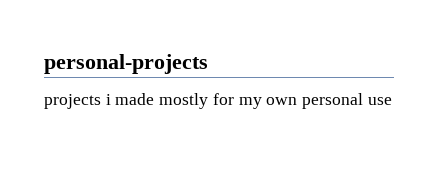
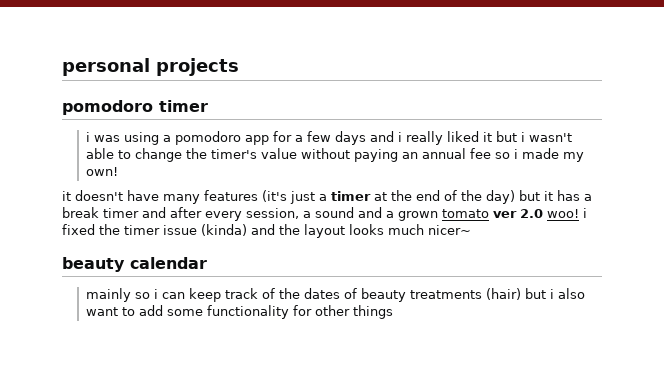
- personal-projects
- projects i made mostly for my own personal use
+ personal projects
+ pomodoro timer
+ i was using a pomodoro app for a few days and i really liked it but i wasn't able to change the timer's value without paying an annual fee so i made my own!
+ it doesn't have many features (it's just a timer at the end of the day) but it has a break timer and after every session, a sound and a grown tomato ver 2.0 woo! i fixed the timer issue (kinda) and the layout looks much nicer~
+ beauty calendar
+ mainly so i can keep track of the dates of beauty treatments (hair) but i also want to add some functionality for other things

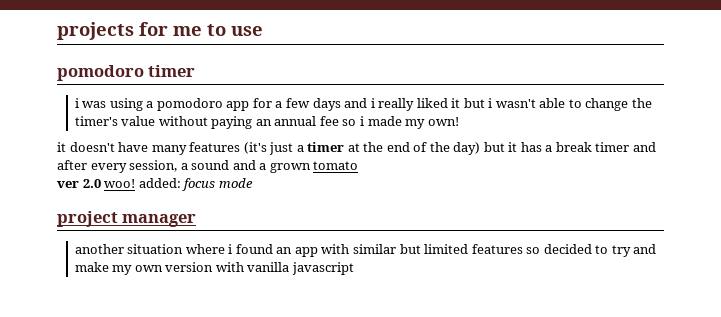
- personal projects
+ projects for me to use
- it doesn't have many features (it's just a timer at the end of the day) but it has a break timer and after every session, a sound and a grown tomato ver 2.0 woo! i fixed the timer issue (kinda) and the layout looks much nicer~
- beauty calendar
- mainly so i can keep track of the dates of beauty treatments (hair) but i also want to add some functionality for other things
+ it doesn't have many features (it's just a timer at the end of the day) but it has a break timer and after every session, a sound and a grown tomato
+ ver 2.0 woo! added: focus mode
+ project manager
+ another situation where i found an app with similar but limited features so decided to try and make my own version with vanilla javascript

